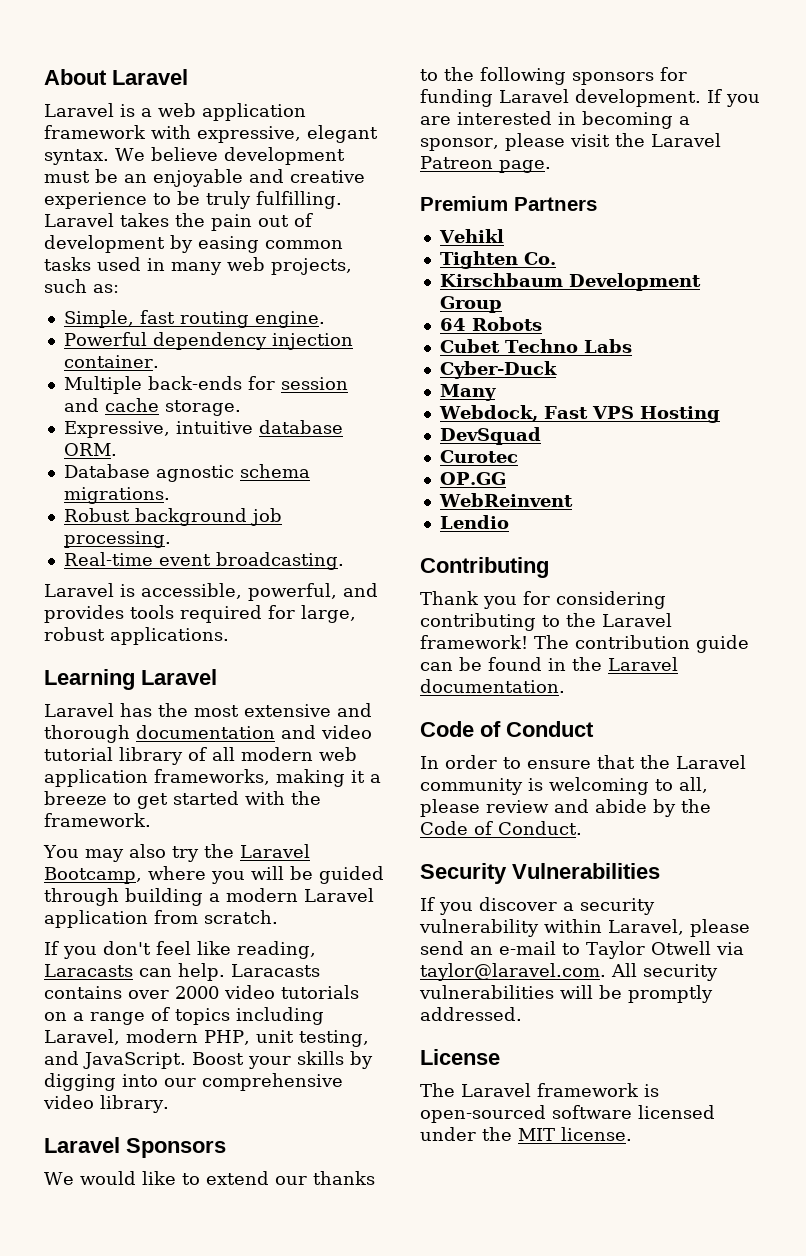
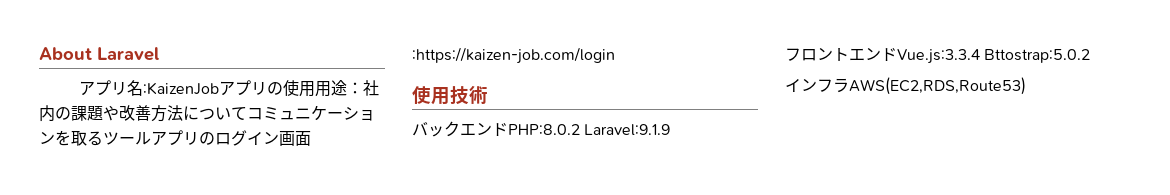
- Laravel is a web application framework with expressive, elegant syntax. We believe development must be an enjoyable and creative experience to be truly fulfilling. Laravel takes the pain out of development by easing common tasks used in many web projects, such as:
- Simple, fast routing engine.
- Powerful dependency injection container.
- Multiple back-ends for session and cache storage.
- Expressive, intuitive database ORM.
- Database agnostic schema migrations.
- Robust background job processing.
- Real-time event broadcasting.
- Laravel is accessible, powerful, and provides tools required for large, robust applications.
- Learning Laravel
- Laravel has the most extensive and thorough documentation and video tutorial library of all modern web application frameworks, making it a breeze to get started with the framework.
- You may also try the Laravel Bootcamp, where you will be guided through building a modern Laravel application from scratch.
- If you don't feel like reading, Laracasts can help. Laracasts contains over 2000 video tutorials on a range of topics including Laravel, modern PHP, unit testing, and JavaScript. Boost your skills by digging into our comprehensive video library.
- Laravel Sponsors
- We would like to extend our thanks to the following sponsors for funding Laravel development. If you are interested in becoming a sponsor, please visit the Laravel Patreon page.
- Premium Partners
- Vehikl
- Tighten Co.
- Kirschbaum Development Group
- 64 Robots
- Cubet Techno Labs
- Cyber-Duck
- Many
- Webdock, Fast VPS Hosting
- DevSquad
- Curotec
- OP.GG
- WebReinvent
- Lendio
- Contributing
- Thank you for considering contributing to the Laravel framework! The contribution guide can be found in the Laravel documentation.
- Code of Conduct
- In order to ensure that the Laravel community is welcoming to all, please review and abide by the Code of Conduct.
- Security Vulnerabilities
- If you discover a security vulnerability within Laravel, please send an e-mail to Taylor Otwell via taylor@laravel.com. All security vulnerabilities will be promptly addressed.
- License
- The Laravel framework is open-sourced software licensed under the MIT license.
+ アプリ名:KaizenJobアプリの使用用途：社内の課題や改善方法についてコミュニケーションを取るツールアプリのログイン画面:https://kaizen-job.com/login
+ 使用技術
+ バックエンドPHP:8.0.2 Laravel:9.1.9
+ フロントエンドVue.js:3.3.4 Bttostrap:5.0.2
+ インフラAWS(EC2,RDS,Route53)

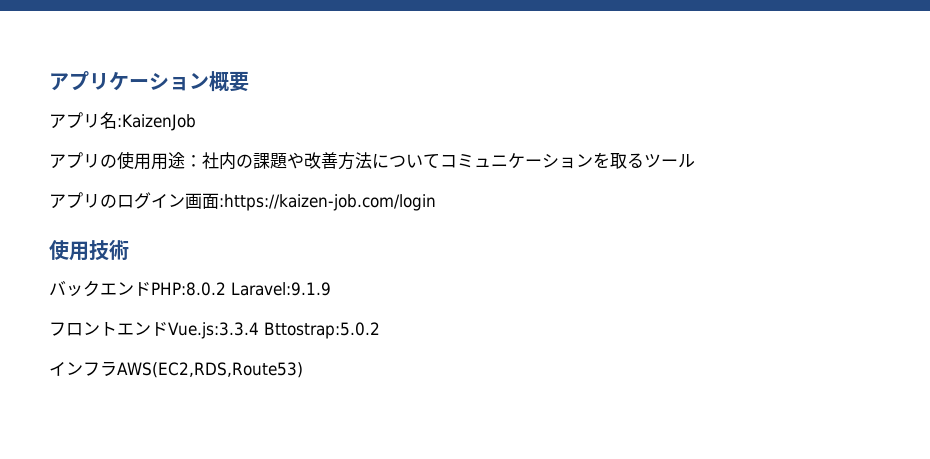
- About Laravel
+ アプリケーション概要
- アプリ名:KaizenJobアプリの使用用途：社内の課題や改善方法についてコミュニケーションを取るツールアプリのログイン画面:https://kaizen-job.com/login
+ アプリ名:KaizenJob
+ アプリの使用用途：社内の課題や改善方法についてコミュニケーションを取るツール
+ アプリのログイン画面:https://kaizen-job.com/login

